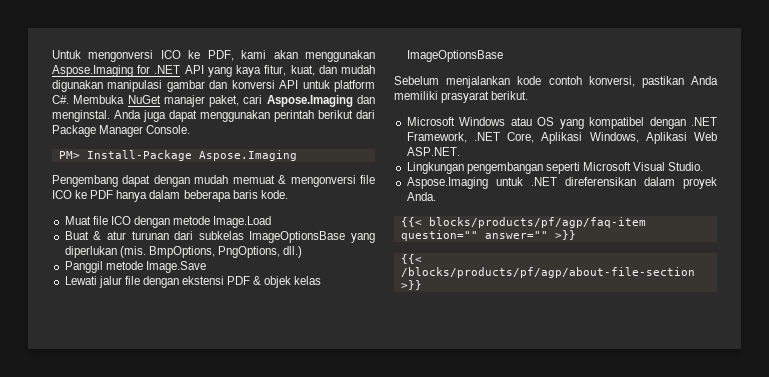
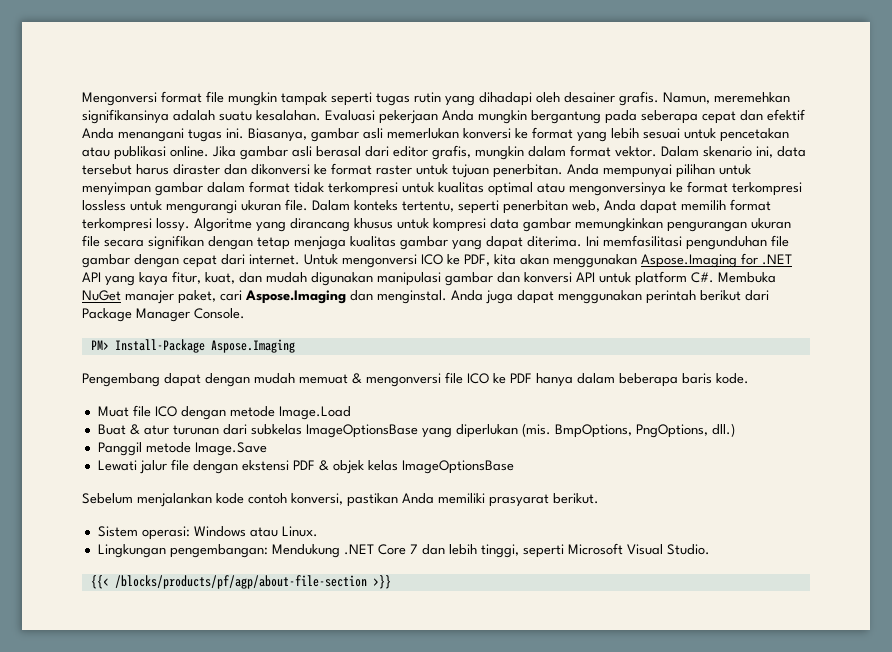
+ Mengonversi format file mungkin tampak seperti tugas rutin yang dihadapi oleh desainer grafis. Namun, meremehkan signifikansinya adalah suatu kesalahan. Evaluasi pekerjaan Anda mungkin bergantung pada seberapa cepat dan efektif Anda menangani tugas ini. Biasanya, gambar asli memerlukan konversi ke format yang lebih sesuai untuk pencetakan atau publikasi online. Jika gambar asli berasal dari editor grafis, mungkin dalam format vektor. Dalam skenario ini, data tersebut harus diraster dan dikonversi ke format raster untuk tujuan penerbitan. Anda mempunyai pilihan untuk menyimpan gambar dalam format tidak terkompresi untuk kualitas optimal atau mengonversinya ke format terkompresi lossless untuk mengurangi ukuran file. Dalam konteks tertentu, seperti penerbitan web, Anda dapat memilih format terkompresi lossy. Algoritme yang dirancang khusus untuk kompresi data gambar memungkinkan pengurangan ukuran file secara signifikan dengan tetap menjaga kualitas gambar yang dapat diterima. Ini memfasilitasi pengunduhan file gambar dengan cepat dari internet.
- Untuk mengonversi ICO ke PDF, kami akan menggunakan Aspose.Imaging for .NET API yang kaya fitur, kuat, dan mudah digunakan manipulasi gambar dan konversi API untuk platform C#. Membuka NuGet manajer paket, cari Aspose.Imaging dan menginstal.
+ Untuk mengonversi ICO ke PDF, kita akan menggunakan Aspose.Imaging for .NET API yang kaya fitur, kuat, dan mudah digunakan manipulasi gambar dan konversi API untuk platform C#. Membuka NuGet manajer paket, cari Aspose.Imaging dan menginstal.
- Microsoft Windows atau OS yang kompatibel dengan .NET Framework, .NET Core, Aplikasi Windows, Aplikasi Web ASP.NET.
- Lingkungan pengembangan seperti Microsoft Visual Studio.
- Aspose.Imaging untuk .NET direferensikan dalam proyek Anda.
- {{< blocks/products/pf/agp/faq-item question="" answer="" >}}
+ Sistem operasi: Windows atau Linux.
+ Lingkungan pengembangan: Mendukung .NET Core 7 dan lebih tinggi, seperti Microsoft Visual Studio.

